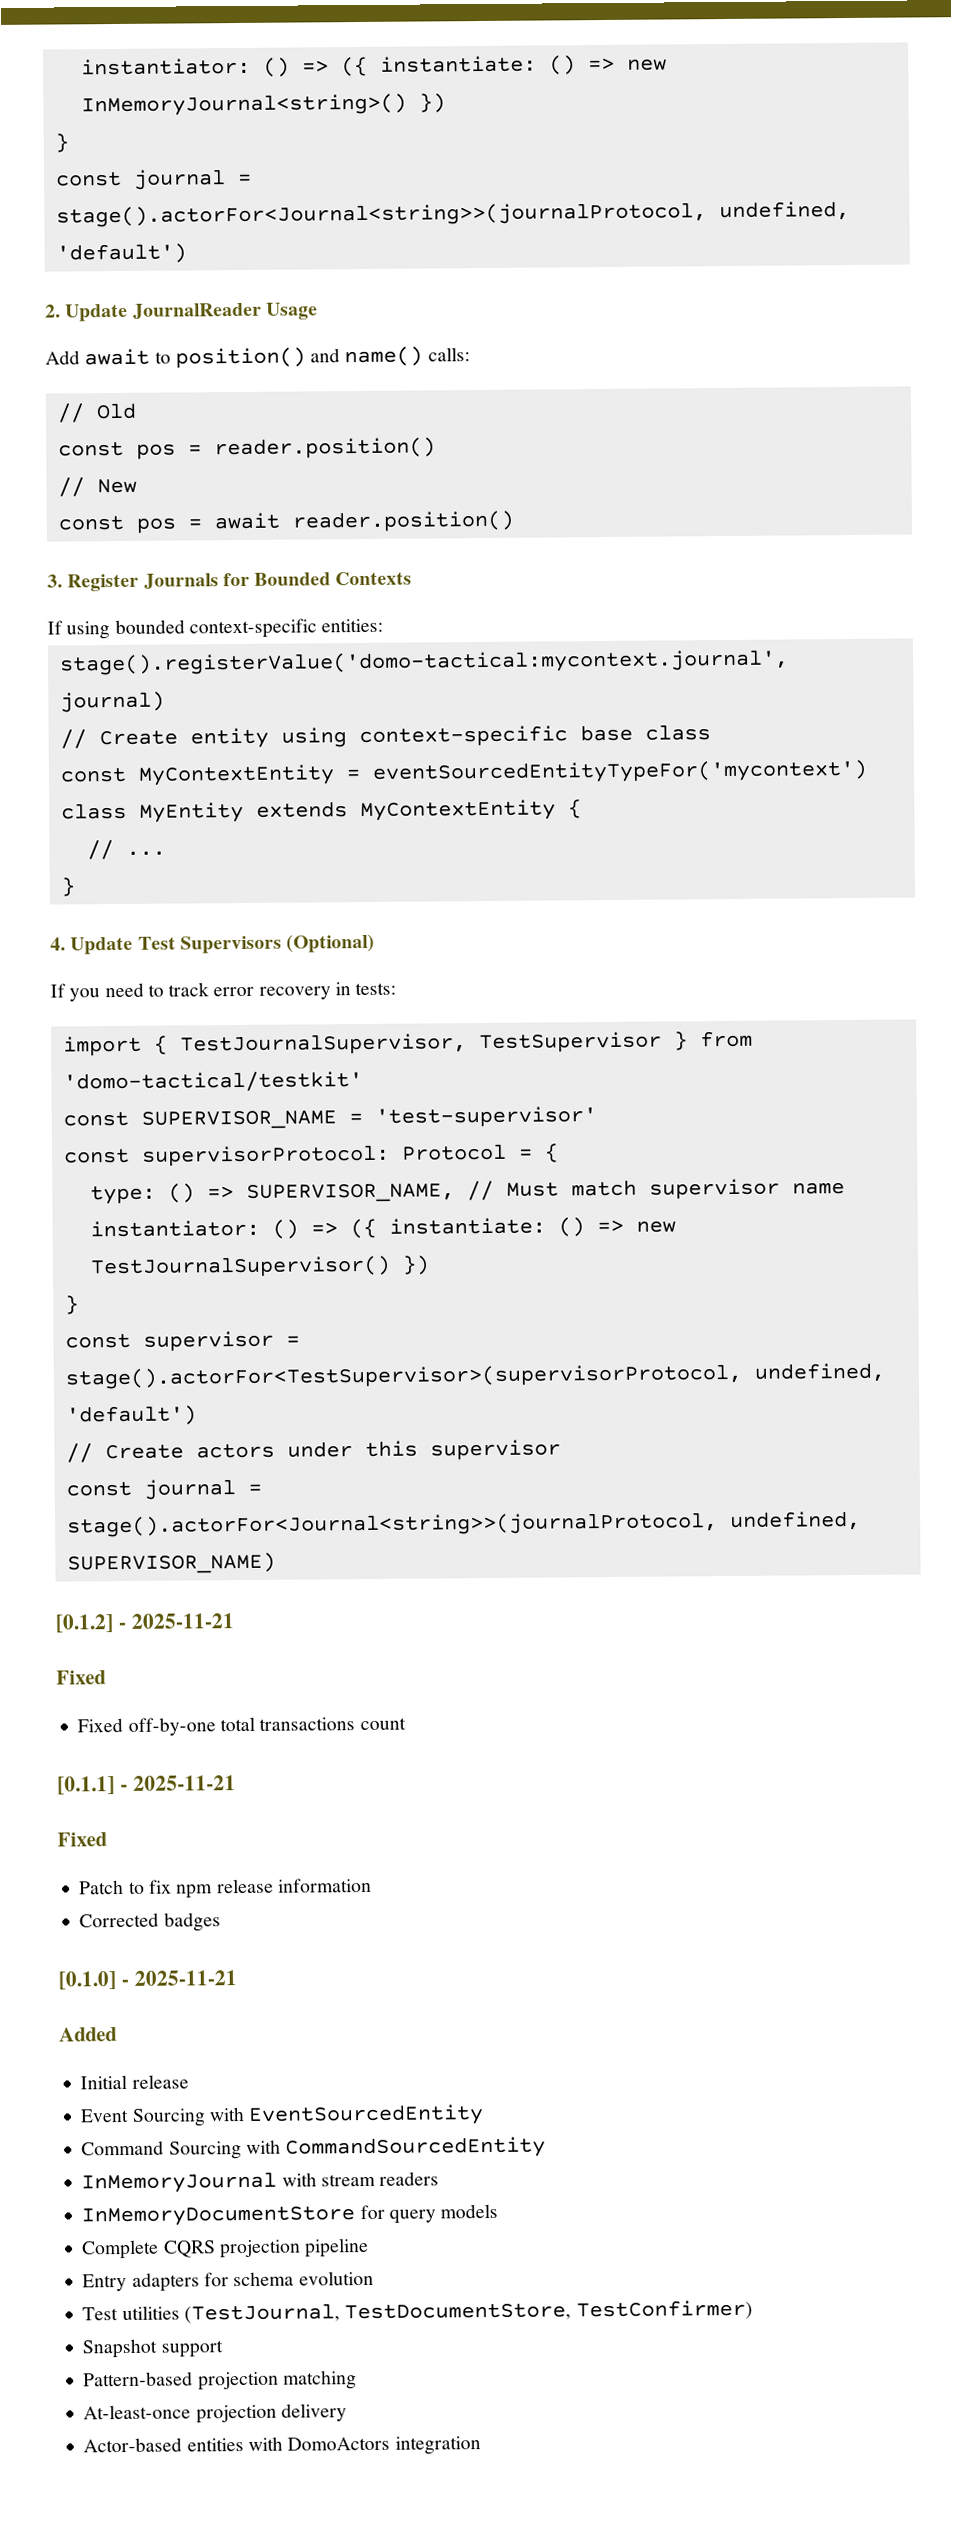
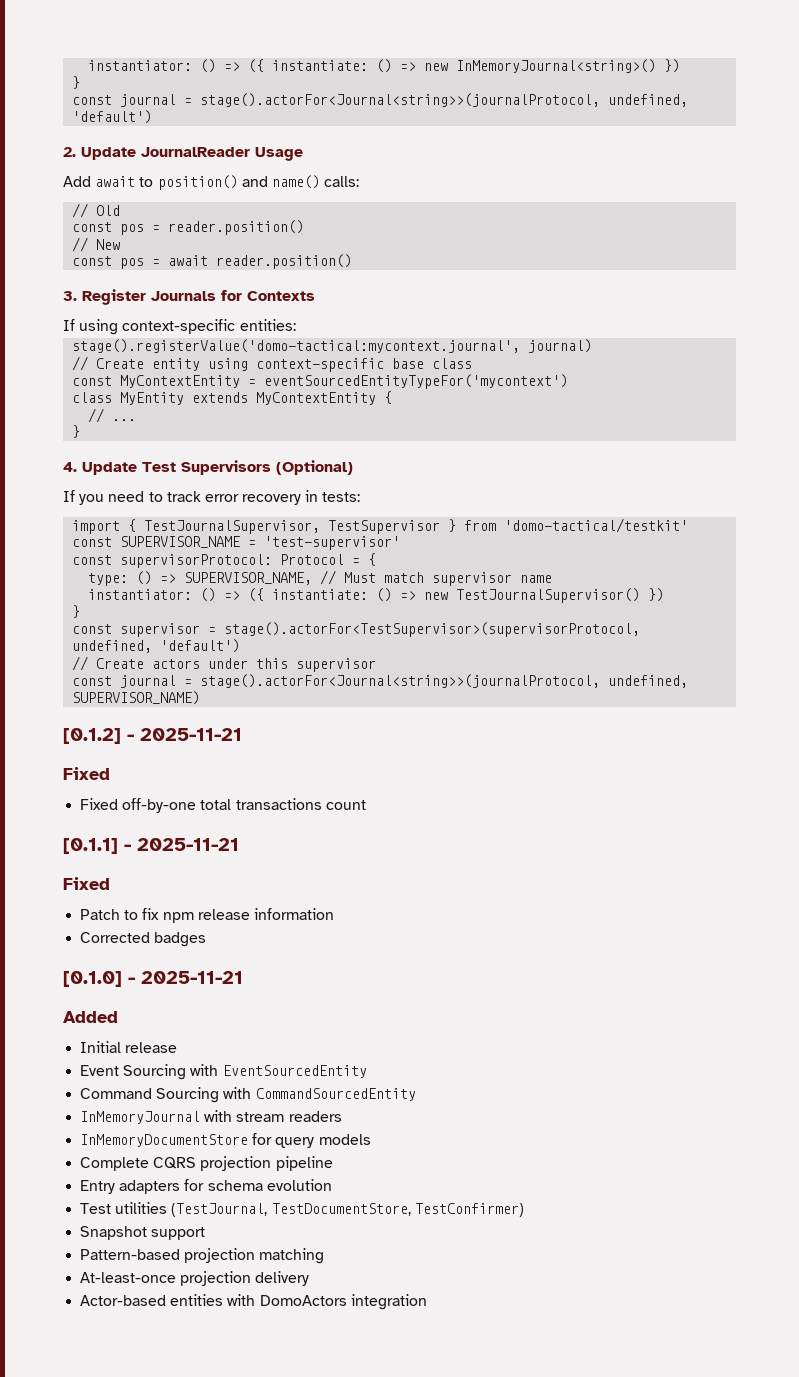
- 3. Register Journals for Bounded Contexts
+ 3. Register Journals for Contexts
- If using bounded context-specific entities:
+ If using context-specific entities:

